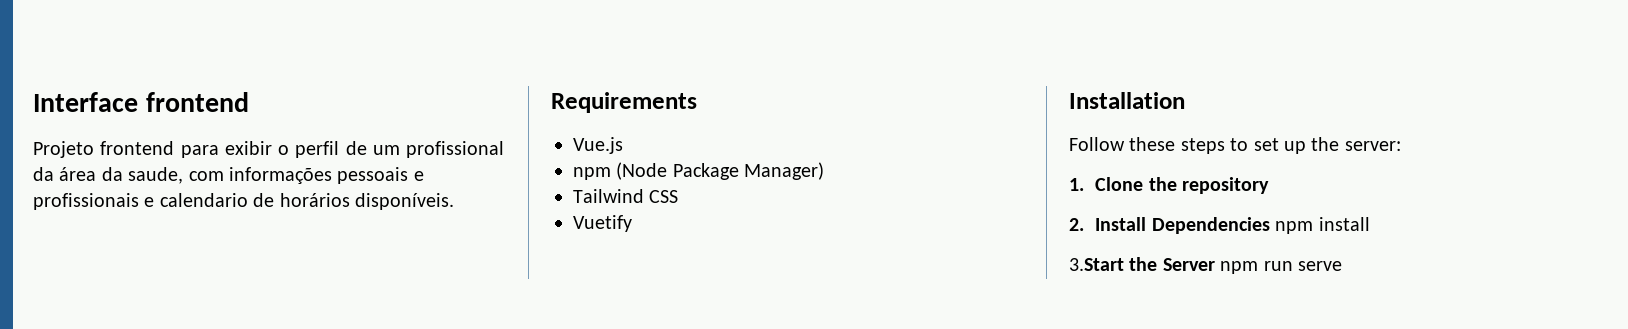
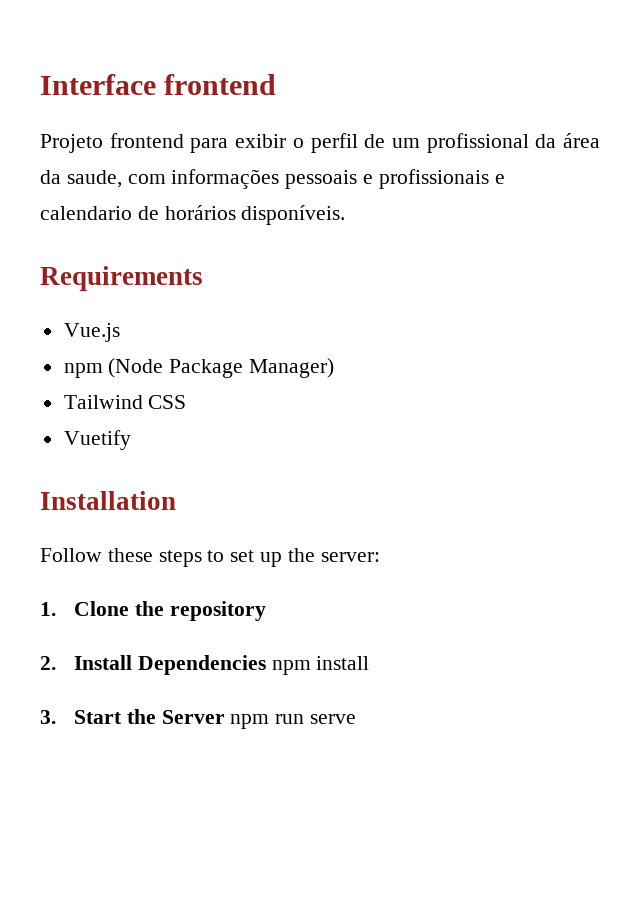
- 3.Start the Server npm run serve
+ 3. Start the Server npm run serve

